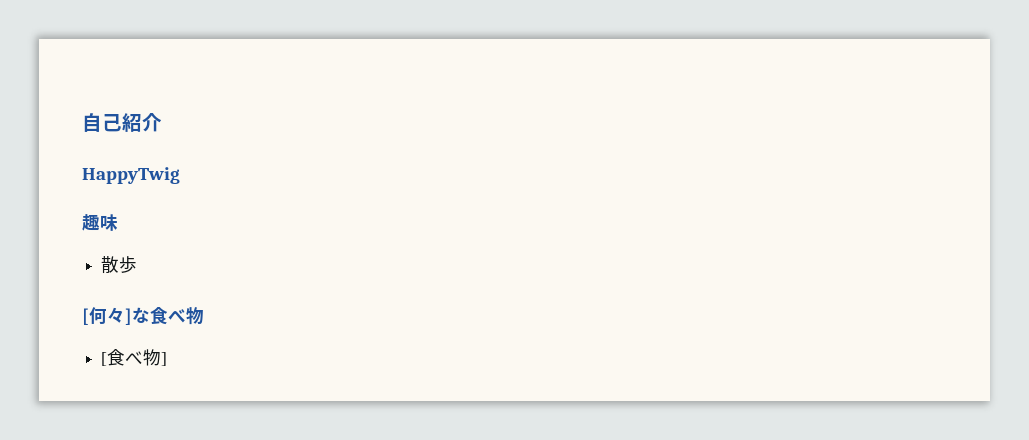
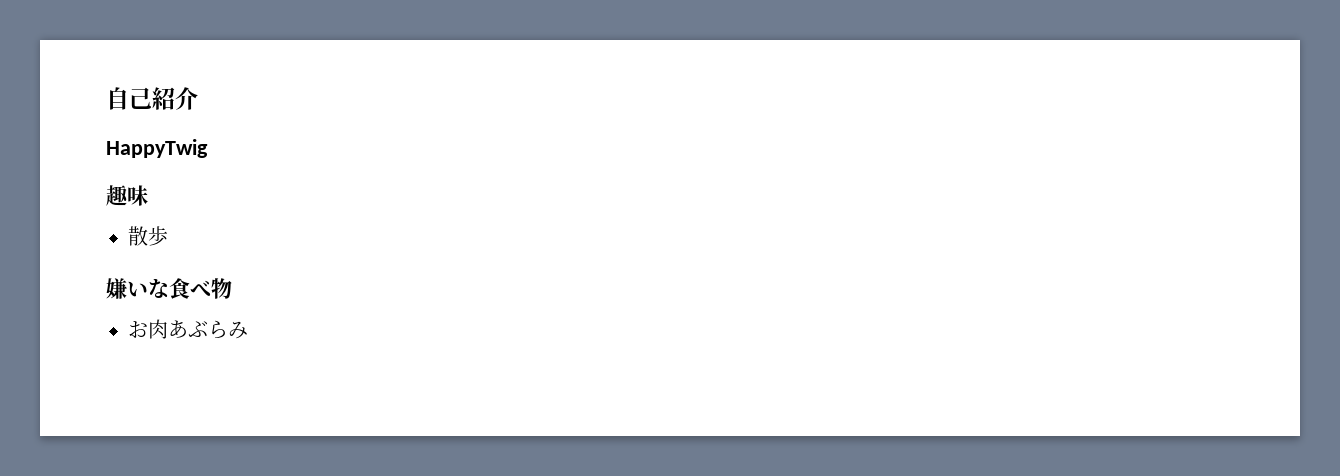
- [何々]な食べ物
+ 嫌いな食べ物
- [食べ物]
+ お肉あぶらみ

